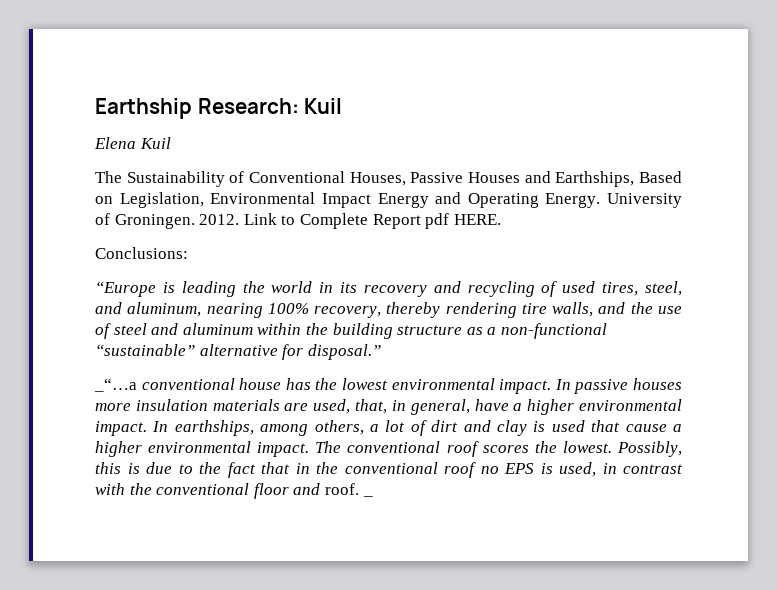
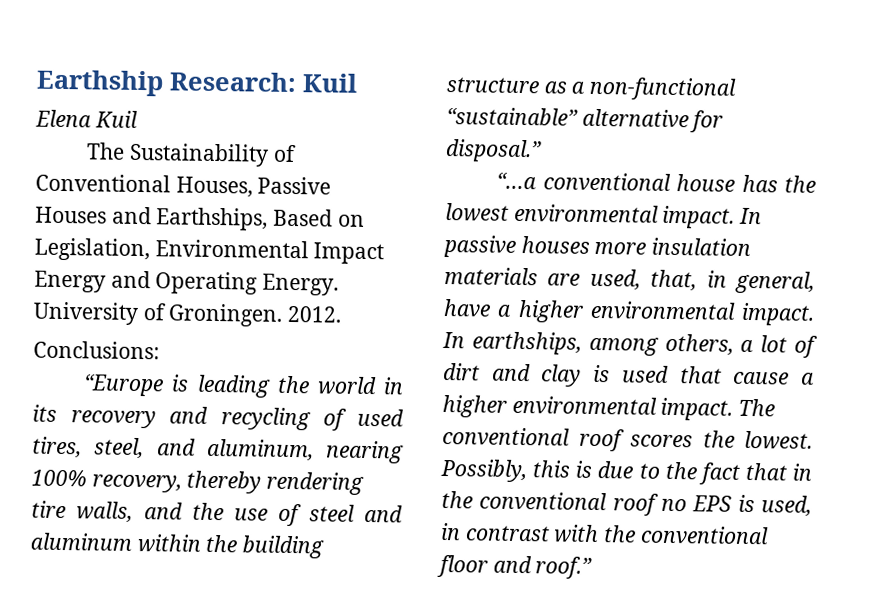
- Link to Complete Report pdf HERE.
- _“…a conventional house has the lowest environmental impact.
+ “…a conventional house has the lowest environmental impact.
- Possibly, this is due to the fact that in the conventional roof no EPS is used, in contrast with the conventional floor and roof. _
+ Possibly, this is due to the fact that in the conventional roof no EPS is used, in contrast with the conventional floor and roof.”

